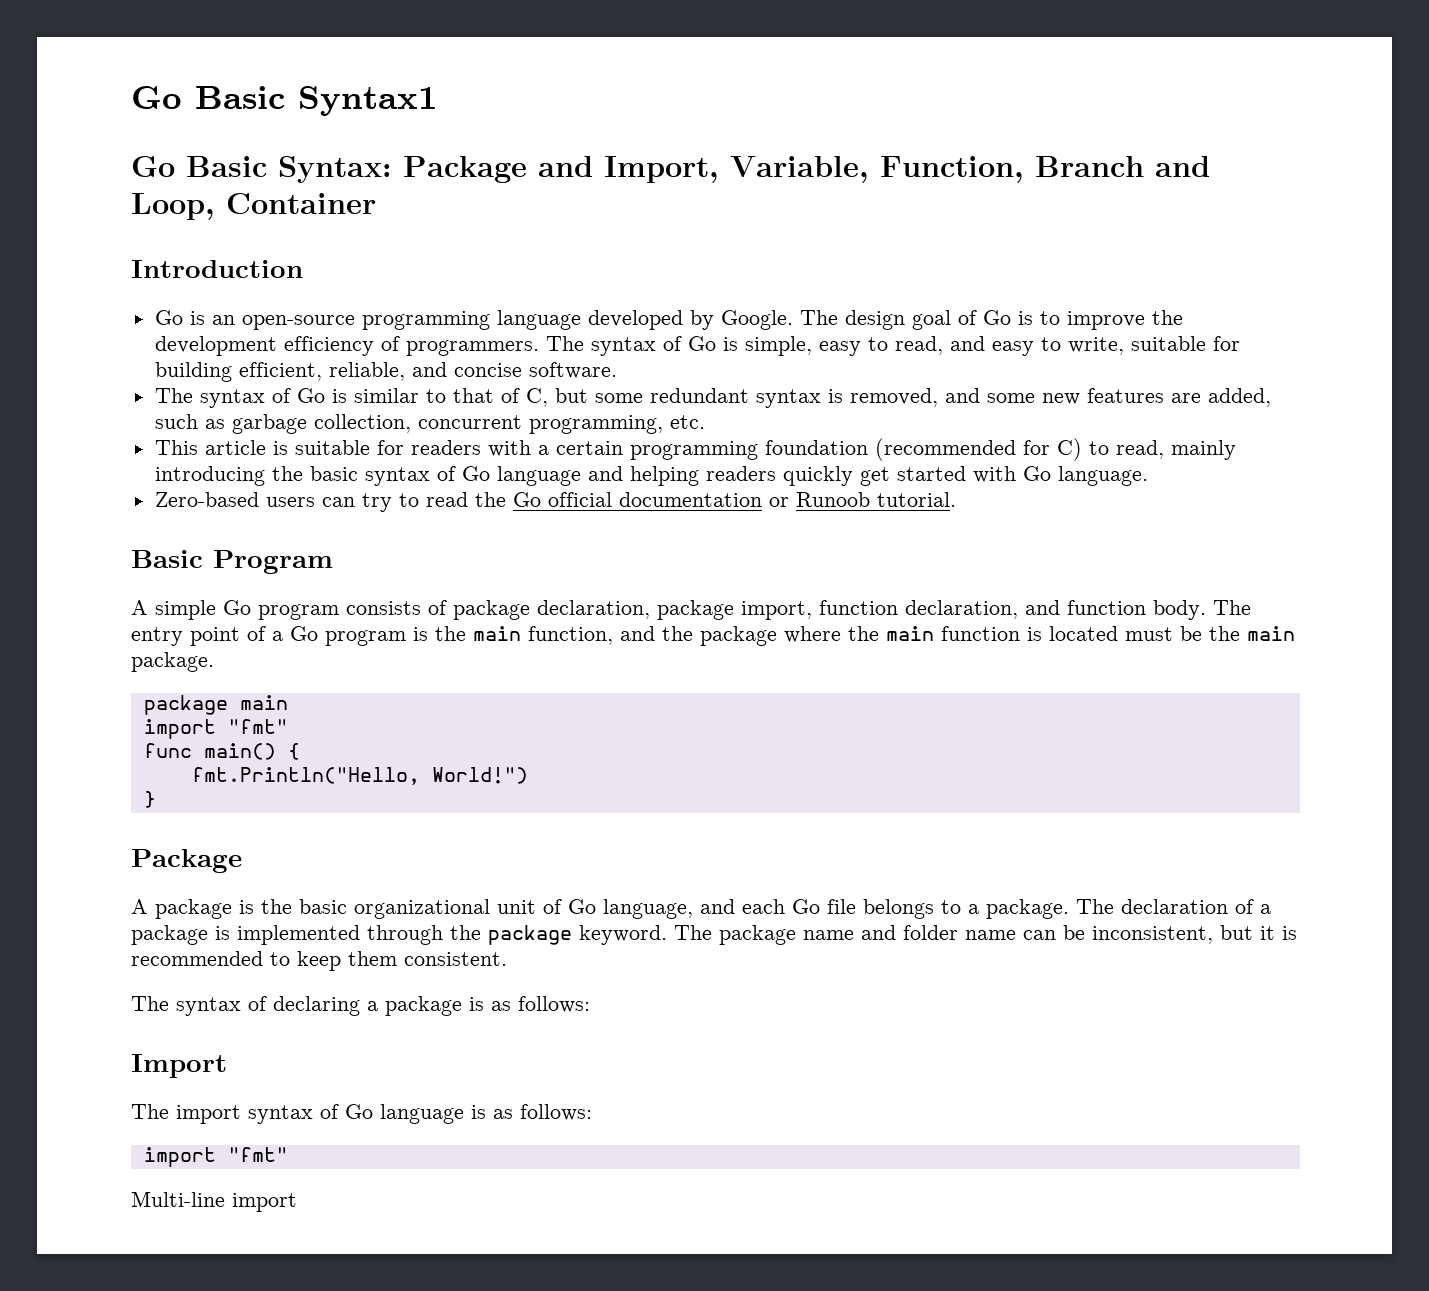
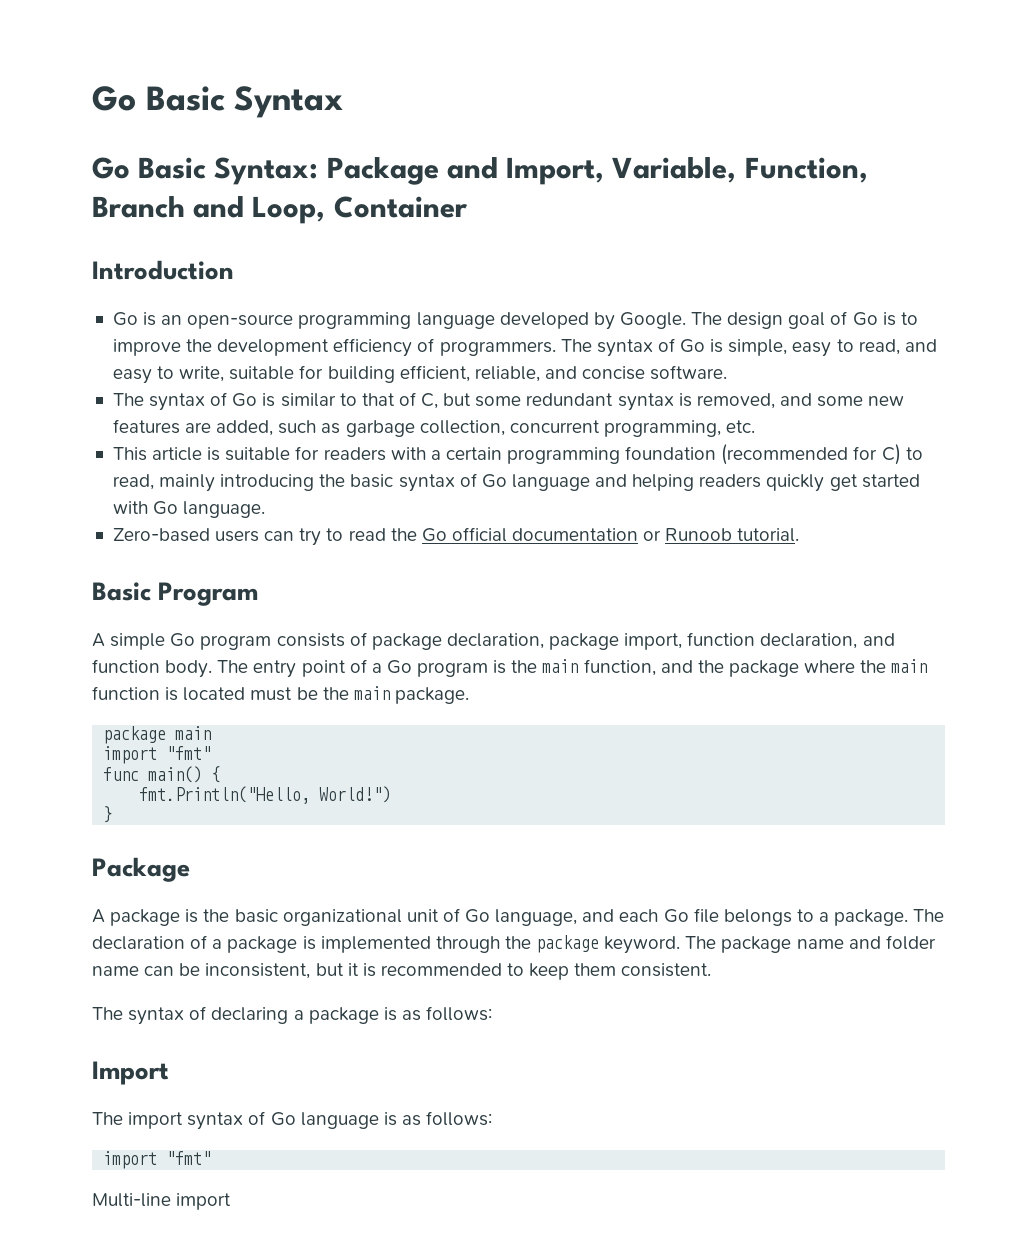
- Go Basic Syntax1
+ Go Basic Syntax

